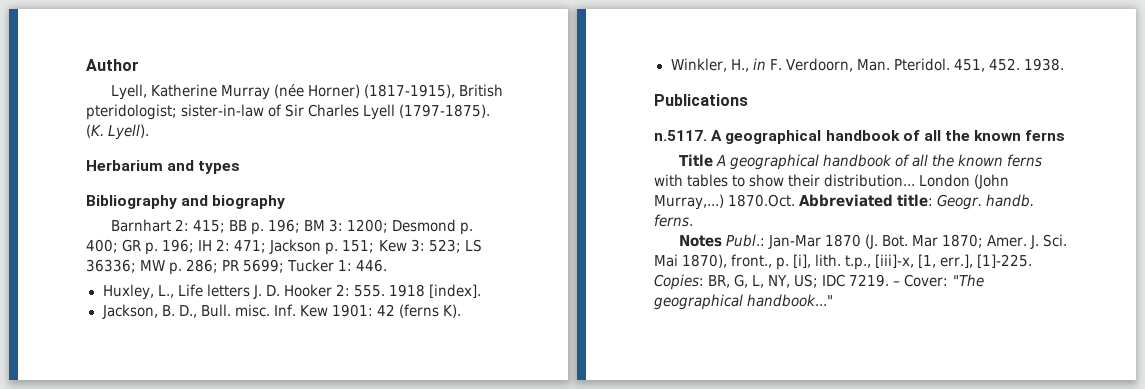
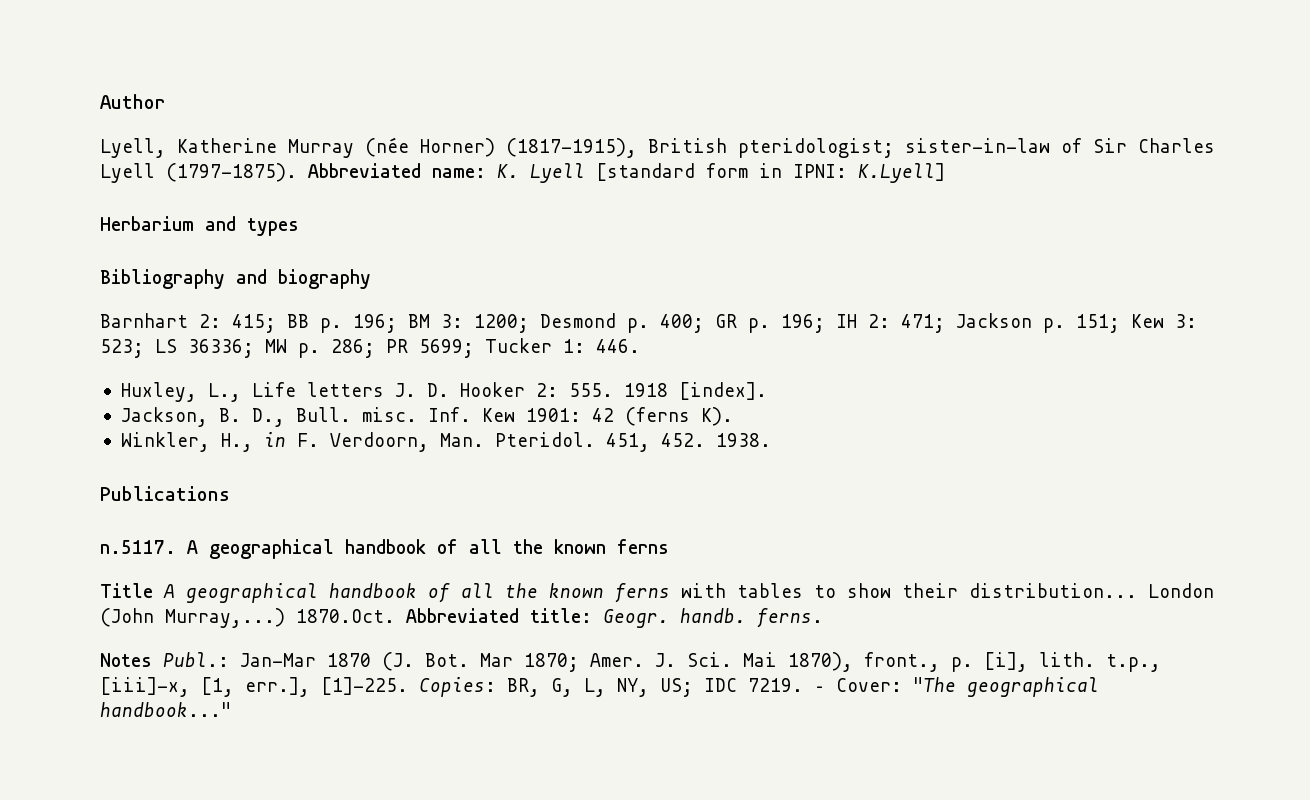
- (K. Lyell).
+ Abbreviated name: K. Lyell [standard form in IPNI: K.Lyell]

